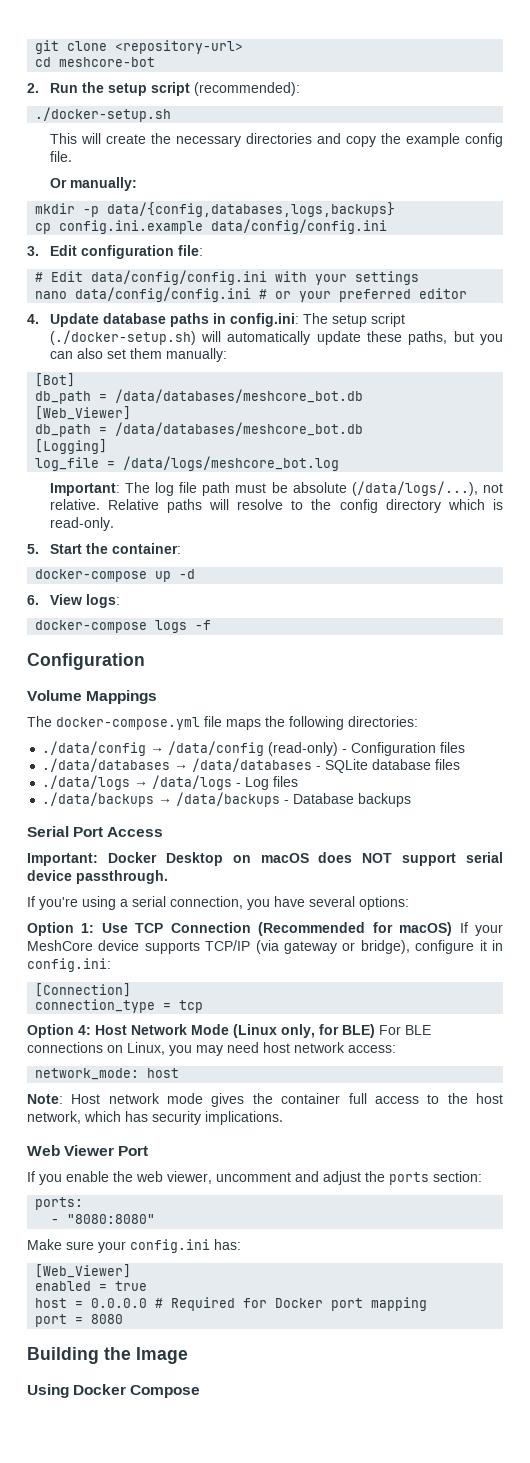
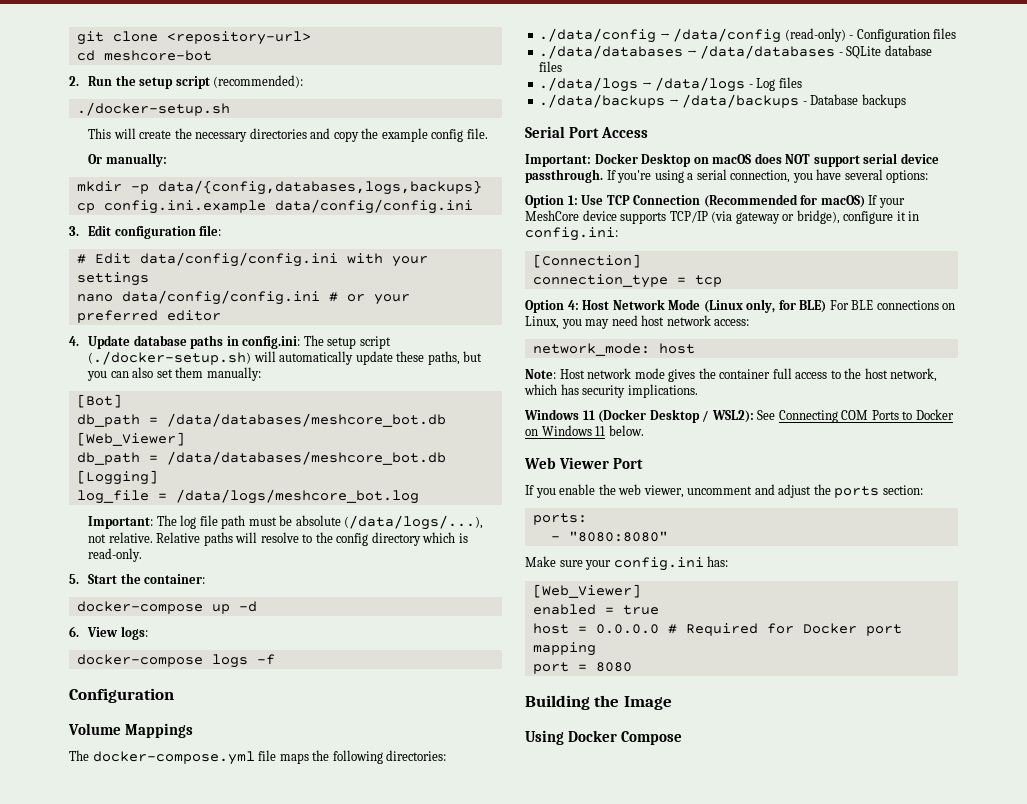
- Important: Docker Desktop on macOS does NOT support serial device passthrough.
- If you're using a serial connection, you have several options:
+ Important: Docker Desktop on macOS does NOT support serial device passthrough. If you're using a serial connection, you have several options:
+ Windows 11 (Docker Desktop / WSL2): See Connecting COM Ports to Docker on Windows 11 below.

